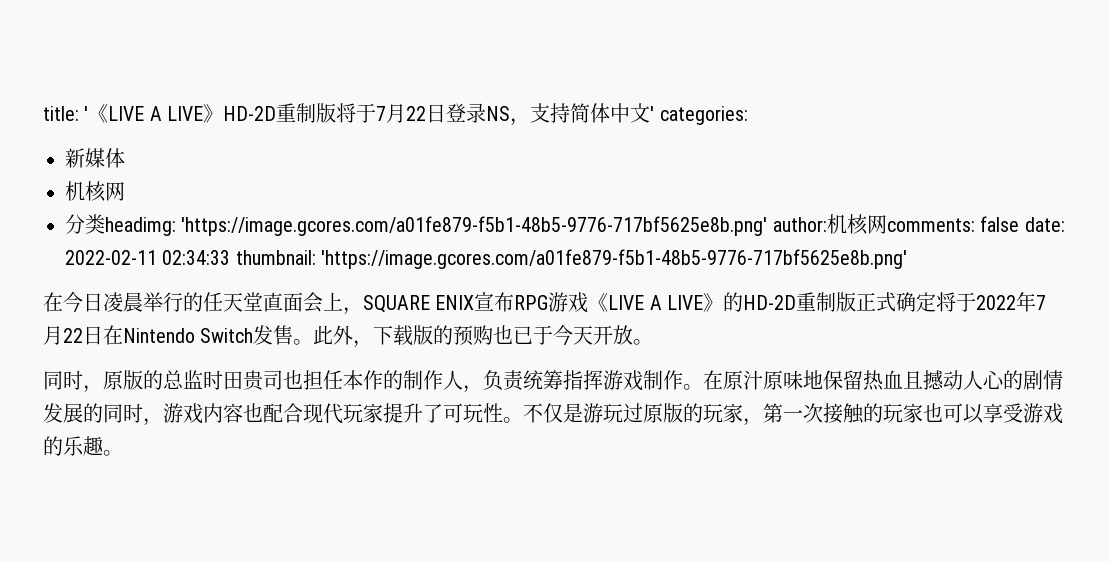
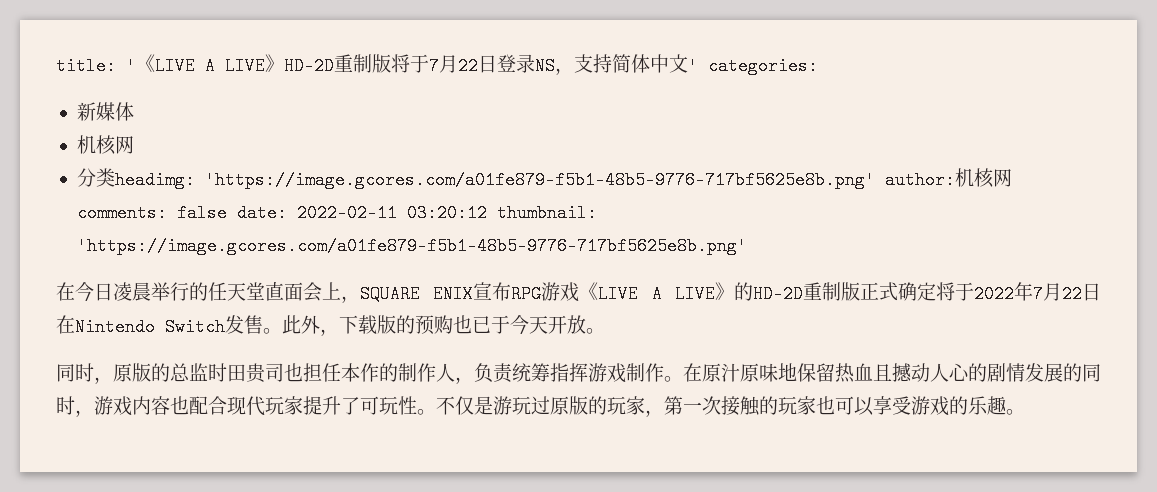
- 分类headimg: 'https://image.gcores.com/a01fe879-f5b1-48b5-9776-717bf5625e8b.png' author:机核网comments: false date: 2022-02-11 02:34:33 thumbnail: 'https://image.gcores.com/a01fe879-f5b1-48b5-9776-717bf5625e8b.png'
+ 分类headimg: 'https://image.gcores.com/a01fe879-f5b1-48b5-9776-717bf5625e8b.png' author:机核网comments: false date: 2022-02-11 03:20:12 thumbnail: 'https://image.gcores.com/a01fe879-f5b1-48b5-9776-717bf5625e8b.png'

